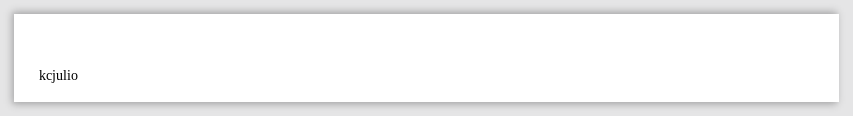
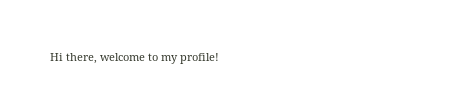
- kcjulio
+ Hi there, welcome to my profile!

